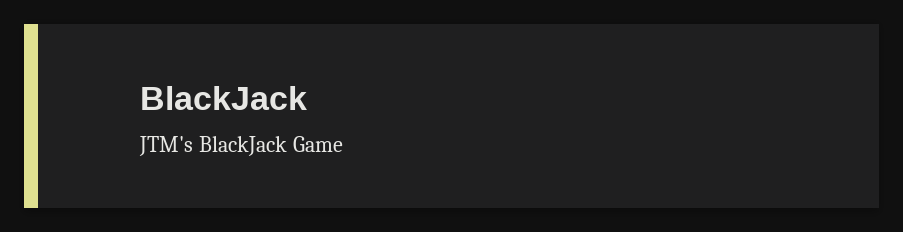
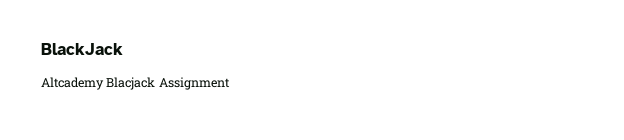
- JTM's BlackJack Game
+ Altcademy Blacjack Assignment

